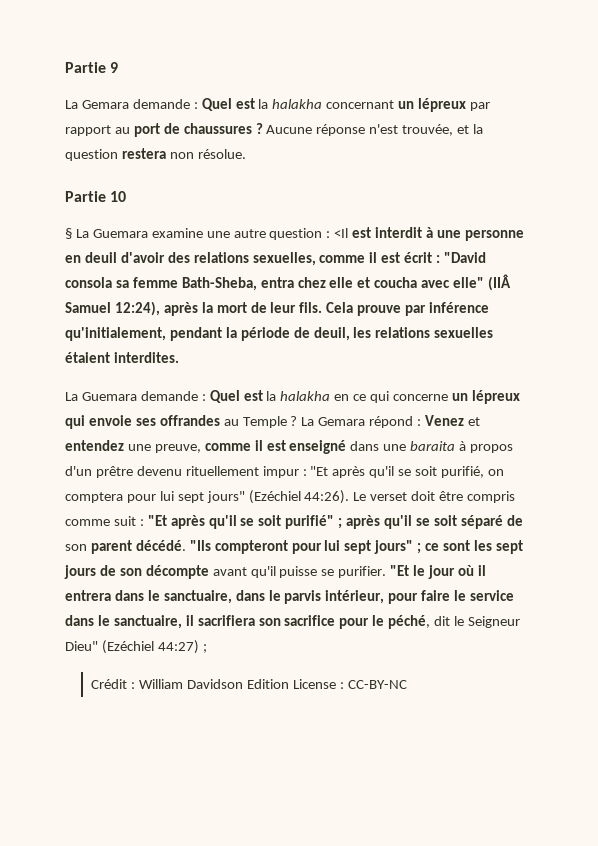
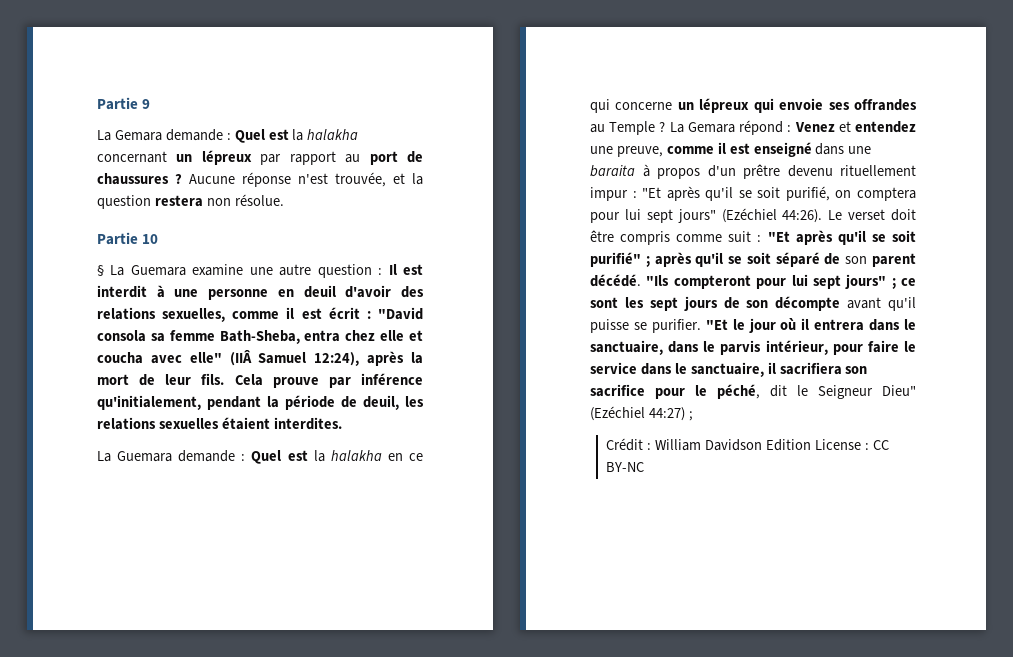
- § La Guemara examine une autre question : <Il est interdit à une personne en deuil d'avoir des relations sexuelles, comme il est écrit : "David consola sa femme Bath-Sheba, entra chez elle et coucha avec elle" (IIÂ Samuel 12:24), après la mort de leur fils.
+ § La Guemara examine une autre question : Il est interdit à une personne en deuil d'avoir des relations sexuelles, comme il est écrit : "David consola sa femme Bath-Sheba, entra chez elle et coucha avec elle" (IIÂ Samuel 12:24), après la mort de leur fils.
- Crédit : William Davidson Edition License : CC-BY-NC
+ Crédit : William Davidson Edition License : CC BY-NC

